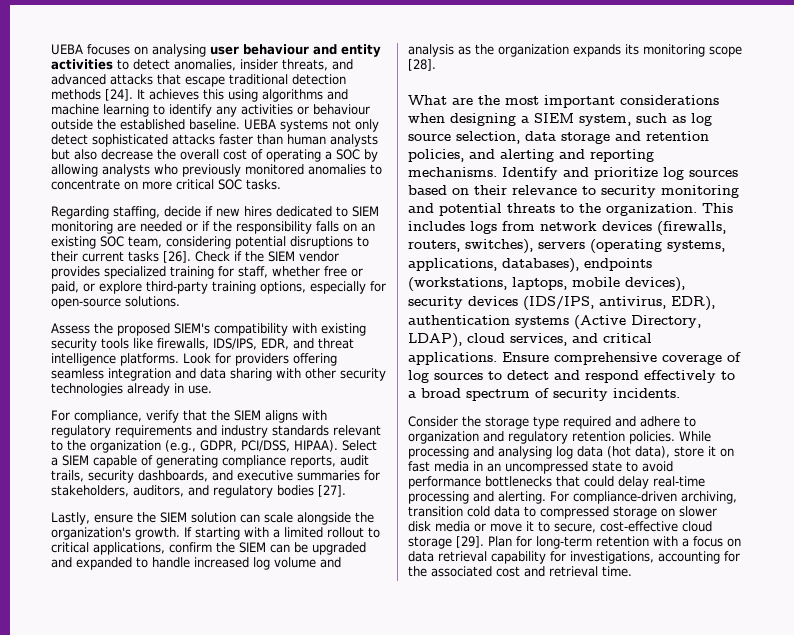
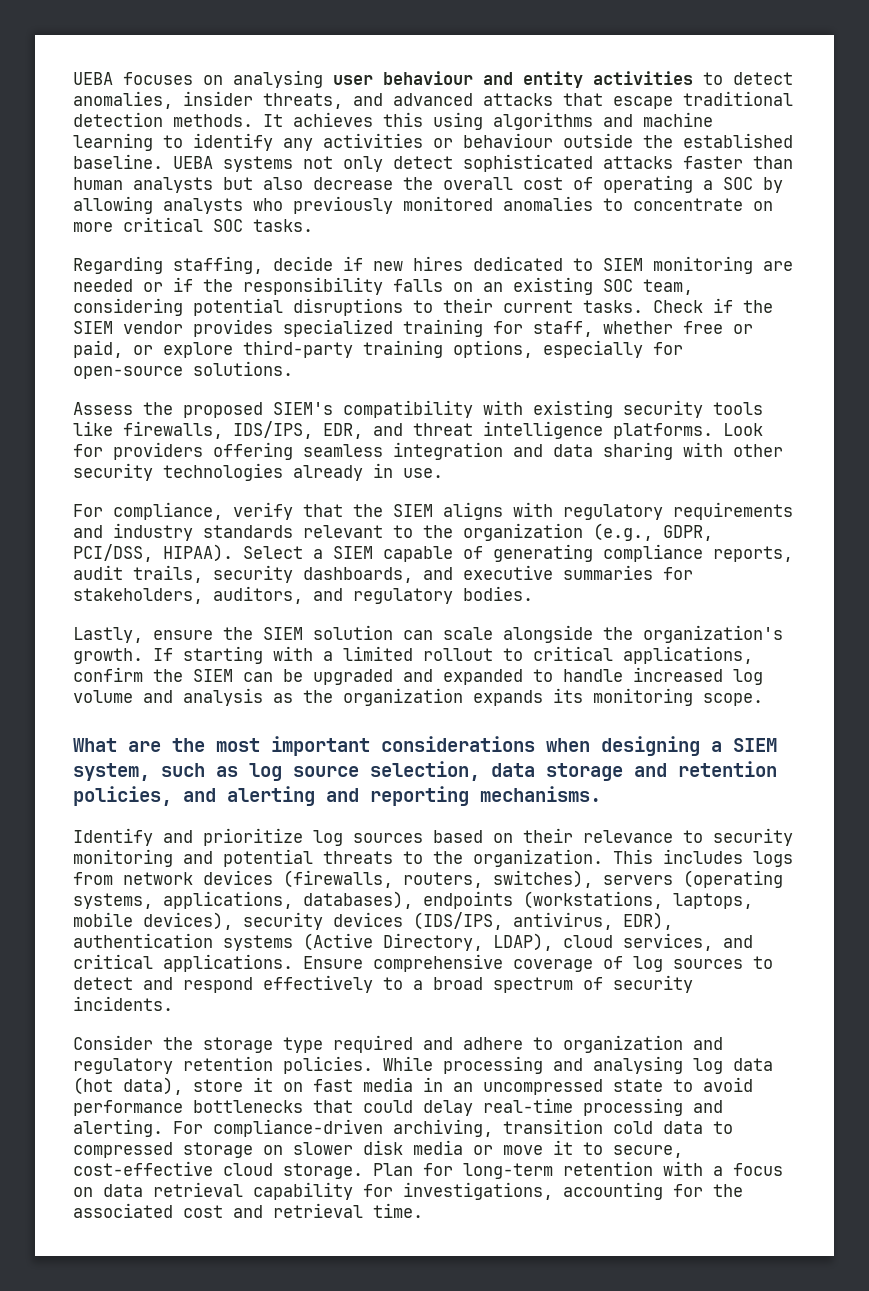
- UEBA focuses on analysing user behaviour and entity activities to detect anomalies, insider threats, and advanced attacks that escape traditional detection methods [24].
+ UEBA focuses on analysing user behaviour and entity activities to detect anomalies, insider threats, and advanced attacks that escape traditional detection methods.
- Regarding staffing, decide if new hires dedicated to SIEM monitoring are needed or if the responsibility falls on an existing SOC team, considering potential disruptions to their current tasks [26].
+ Regarding staffing, decide if new hires dedicated to SIEM monitoring are needed or if the responsibility falls on an existing SOC team, considering potential disruptions to their current tasks.
- Select a SIEM capable of generating compliance reports, audit trails, security dashboards, and executive summaries for stakeholders, auditors, and regulatory bodies [27].
+ Select a SIEM capable of generating compliance reports, audit trails, security dashboards, and executive summaries for stakeholders, auditors, and regulatory bodies.
- If starting with a limited rollout to critical applications, confirm the SIEM can be upgraded and expanded to handle increased log volume and analysis as the organization expands its monitoring scope [28].
+ If starting with a limited rollout to critical applications, confirm the SIEM can be upgraded and expanded to handle increased log volume and analysis as the organization expands its monitoring scope.
- What are the most important considerations when designing a SIEM system, such as log source selection, data storage and retention policies, and alerting and reporting mechanisms. Identify and prioritize log sources based on their relevance to security monitoring and potential threats to the organization.
+ What are the most important considerations when designing a SIEM system, such as log source selection, data storage and retention policies, and alerting and reporting mechanisms.
+ Identify and prioritize log sources based on their relevance to security monitoring and potential threats to the organization.
- For compliance-driven archiving, transition cold data to compressed storage on slower disk media or move it to secure, cost-effective cloud storage [29].
+ For compliance-driven archiving, transition cold data to compressed storage on slower disk media or move it to secure, cost-effective cloud storage.

